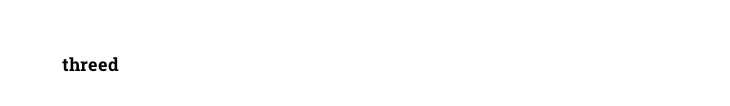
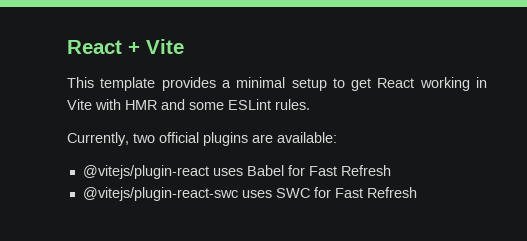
- threed
+ React + Vite
+ This template provides a minimal setup to get React working in Vite with HMR and some ESLint rules.
+ Currently, two official plugins are available:
+ @vitejs/plugin-react uses Babel for Fast Refresh
+ @vitejs/plugin-react-swc uses SWC for Fast Refresh

